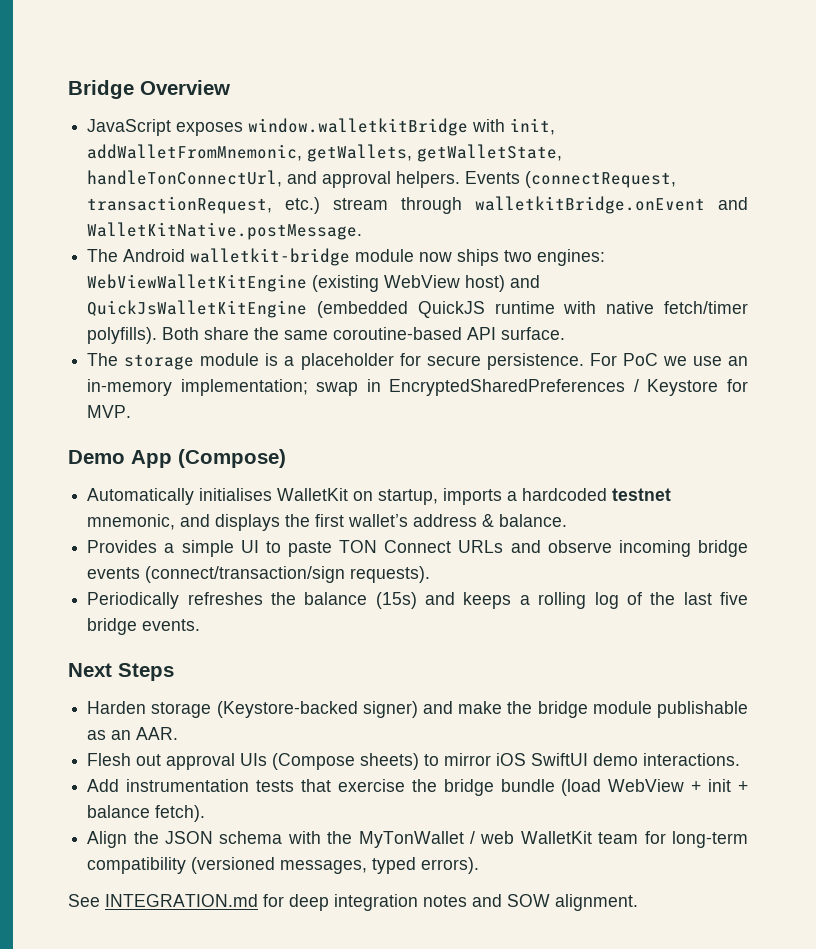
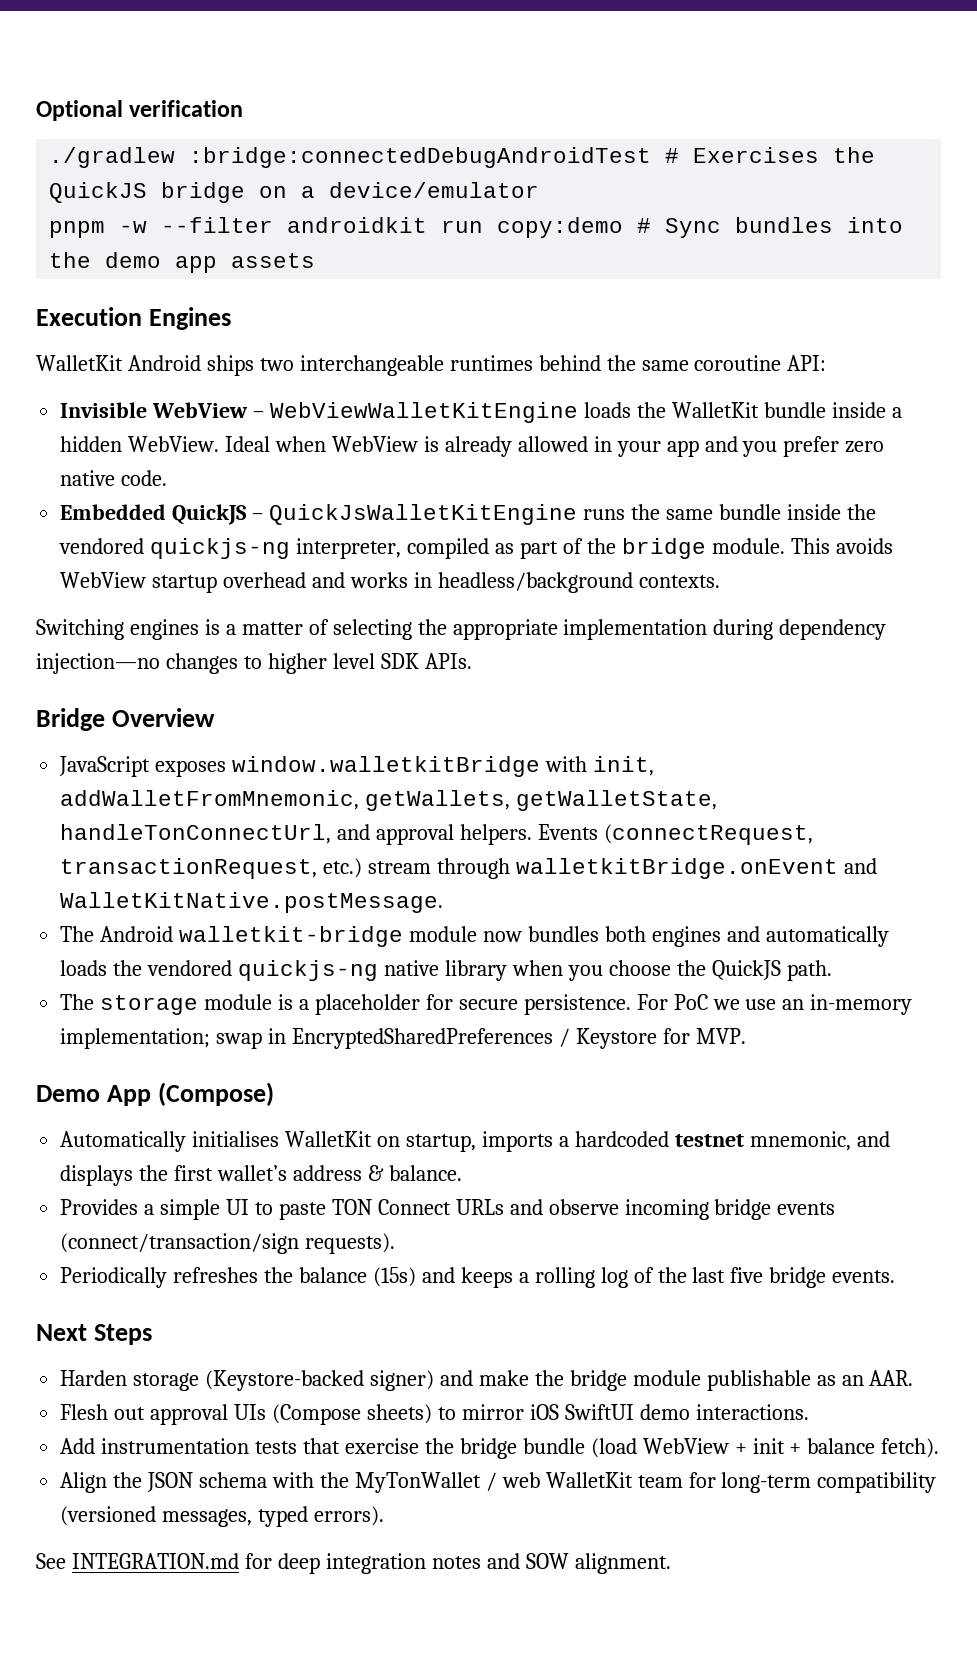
+ Optional verification
+ ./gradlew :bridge:connectedDebugAndroidTest # Exercises the QuickJS bridge on a device/emulator
+ pnpm -w --filter androidkit run copy:demo # Sync bundles into the demo app assets
+ Execution Engines
+ WalletKit Android ships two interchangeable runtimes behind the same coroutine API:
+ Invisible WebView – WebViewWalletKitEngine loads the WalletKit bundle inside a hidden WebView. Ideal when WebView is already allowed in your app and you prefer zero native code.
+ Embedded QuickJS – QuickJsWalletKitEngine runs the same bundle inside the vendored quickjs-ng interpreter, compiled as part of the bridge module. This avoids WebView startup overhead and works in headless/background contexts.
+ Switching engines is a matter of selecting the appropriate implementation during dependency injection—no changes to higher level SDK APIs.
- The Android walletkit-bridge module now ships two engines: WebViewWalletKitEngine (existing WebView host) and QuickJsWalletKitEngine (embedded QuickJS runtime with native fetch/timer polyfills). Both share the same coroutine-based API surface.
+ The Android walletkit-bridge module now bundles both engines and automatically loads the vendored quickjs-ng native library when you choose the QuickJS path.

